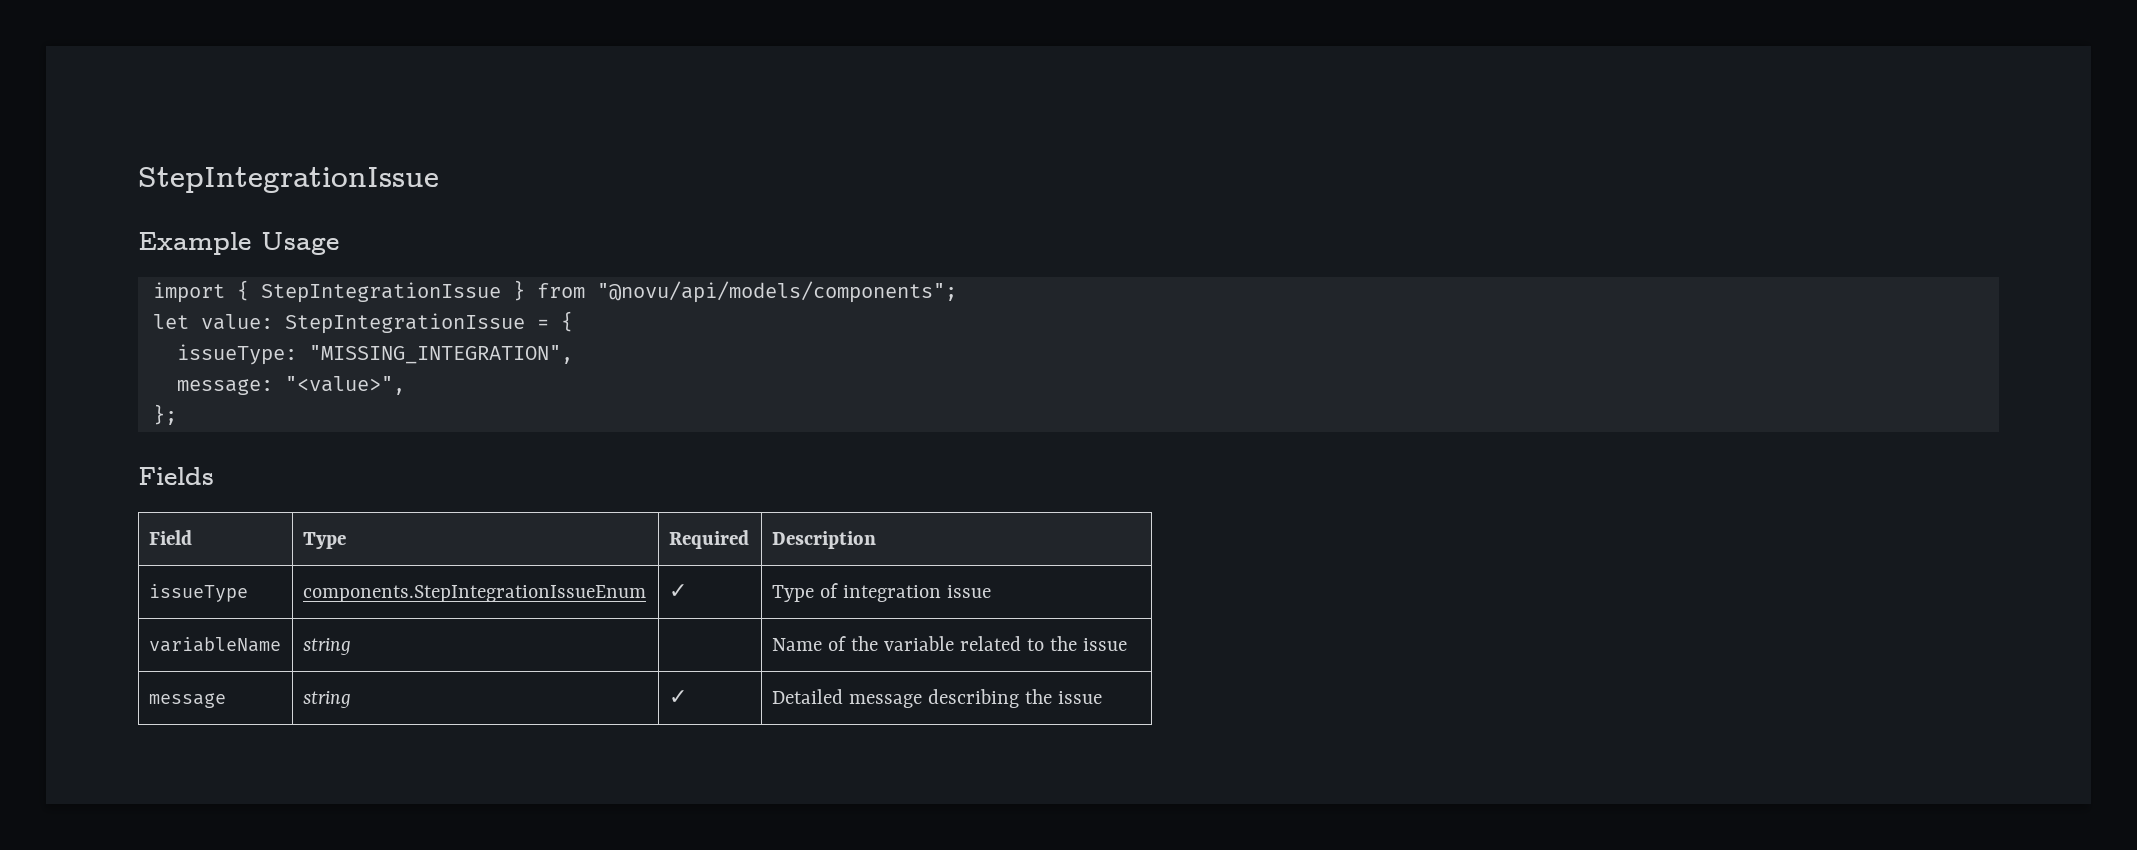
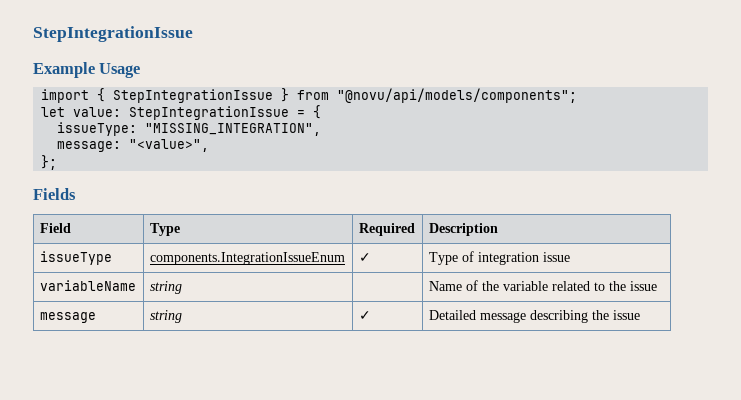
- issueType | components.StepIntegrationIssueEnum | ✓ | Type of integration issue
+ issueType | components.IntegrationIssueEnum | ✓ | Type of integration issue

